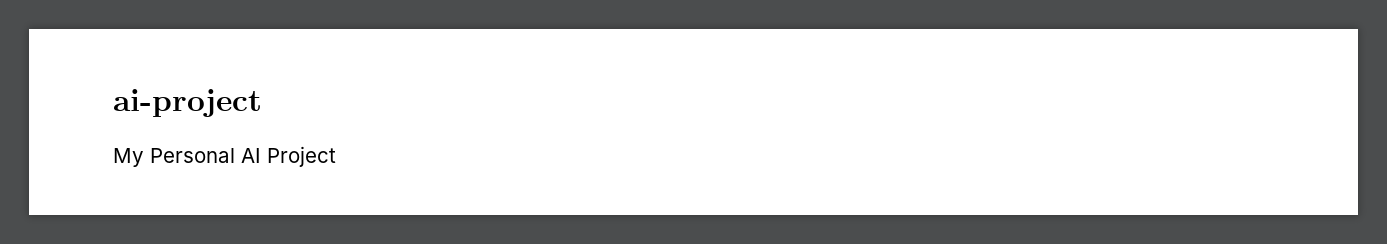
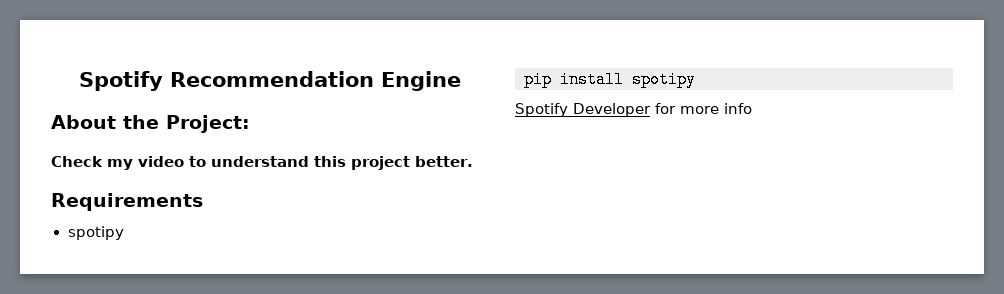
- ai-project
- My Personal AI Project
+ Spotify Recommendation Engine
+ About the Project:
+ Check my video to understand this project better.
+ Requirements
+ spotipy
+ pip install spotipy
+ Spotify Developer for more info

